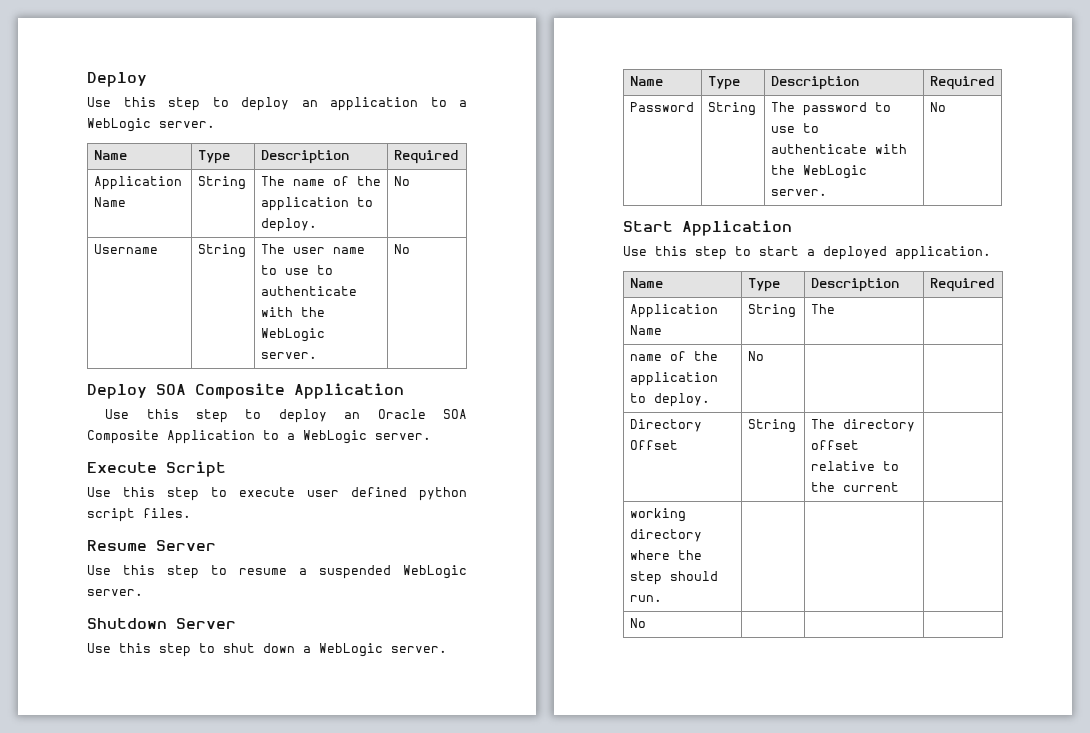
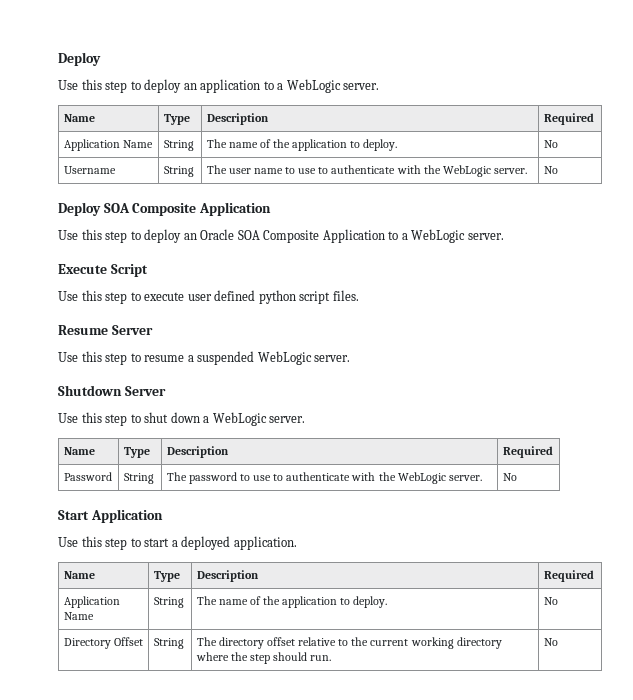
  Use this step to start a deployed application.
  Name | Type | Description | Required
- Application Name | String | The |
- name of the application to deploy. | No | |
+ Application Name | String | The name of the application to deploy. | No
- Directory Offset | String | The directory offset relative to the current |
- working directory where the step should run. | | |
- No | | |
+ Directory Offset | String | The directory offset relative to the current working directory where the step should run. | No

